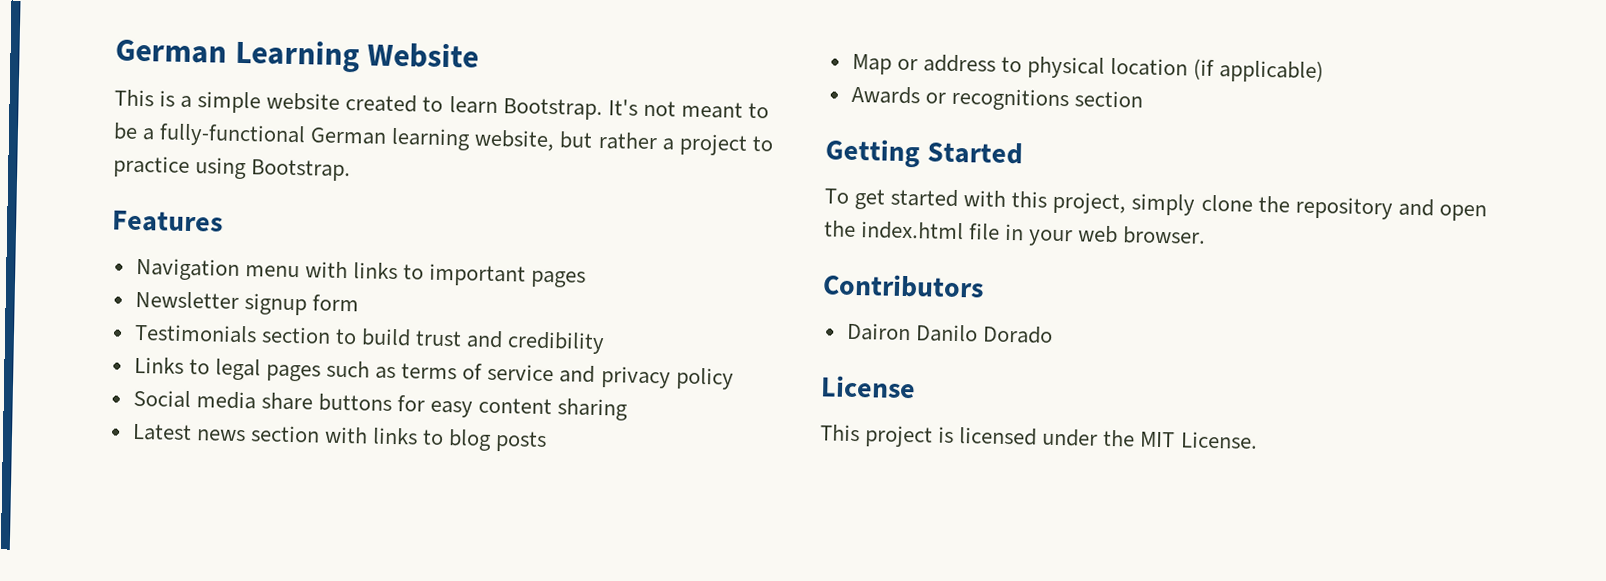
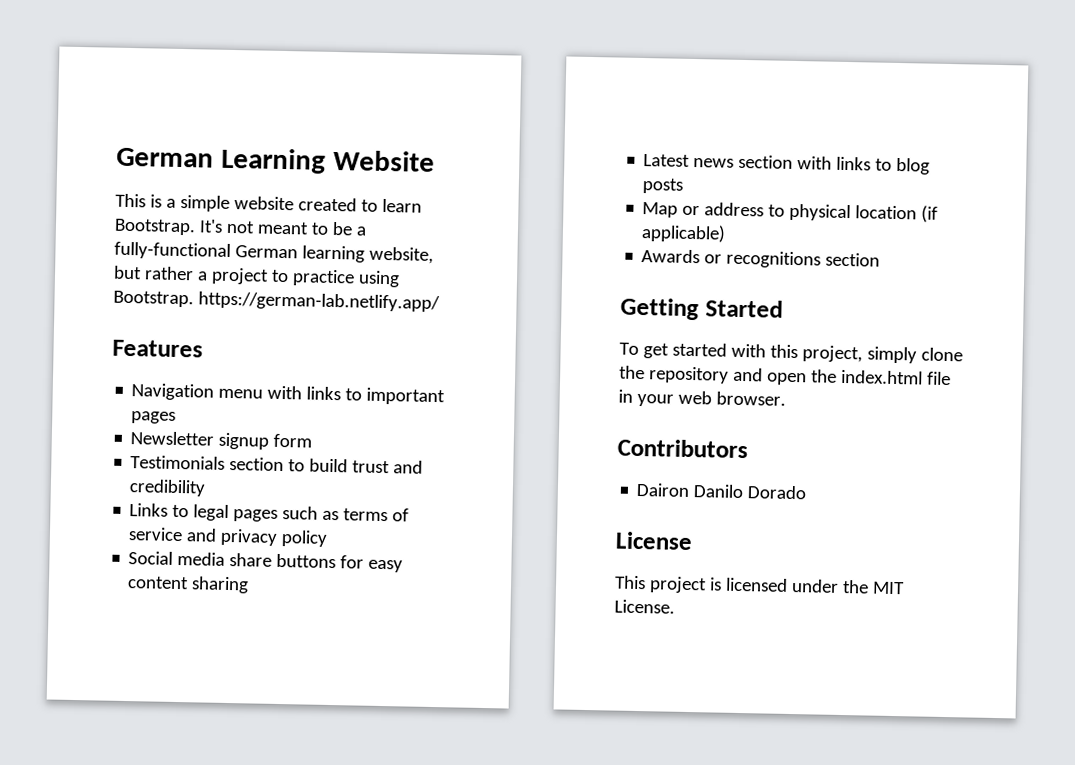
- It's not meant to be a fully-functional German learning website, but rather a project to practice using Bootstrap.
+ It's not meant to be a fully-functional German learning website, but rather a project to practice using Bootstrap. https://german-lab.netlify.app/

